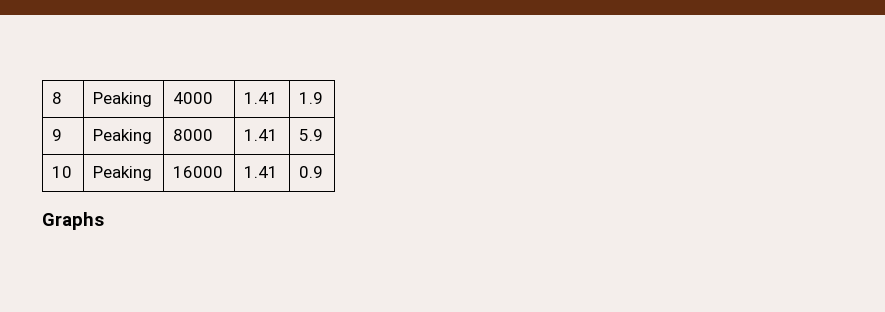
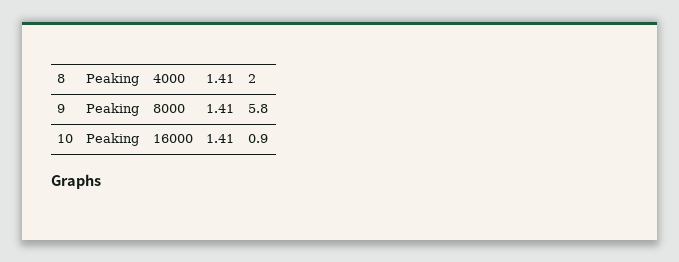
- 8 | Peaking | 4000 | 1.41 | 1.9
+ 8 | Peaking | 4000 | 1.41 | 2
- 9 | Peaking | 8000 | 1.41 | 5.9
+ 9 | Peaking | 8000 | 1.41 | 5.8

